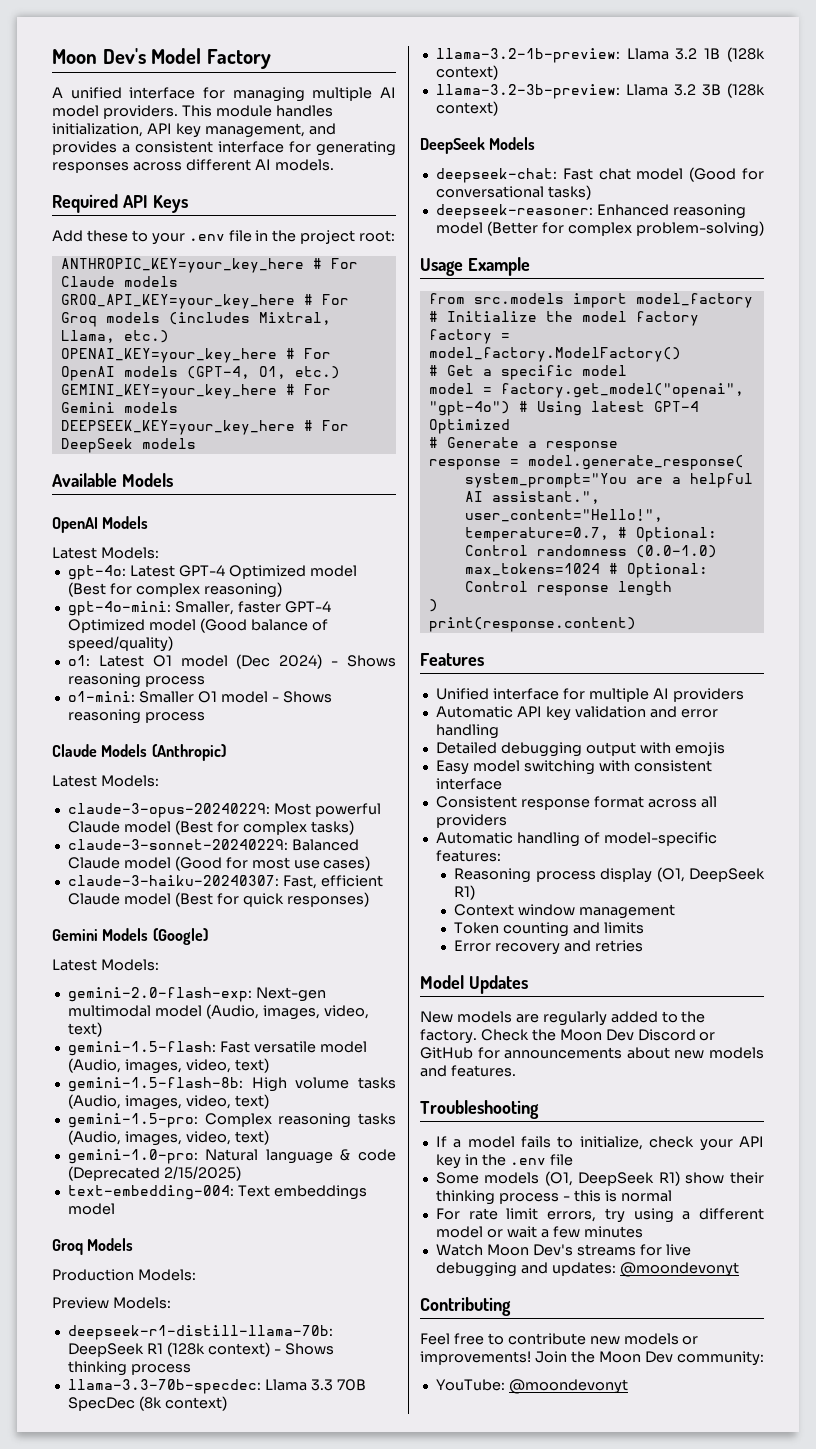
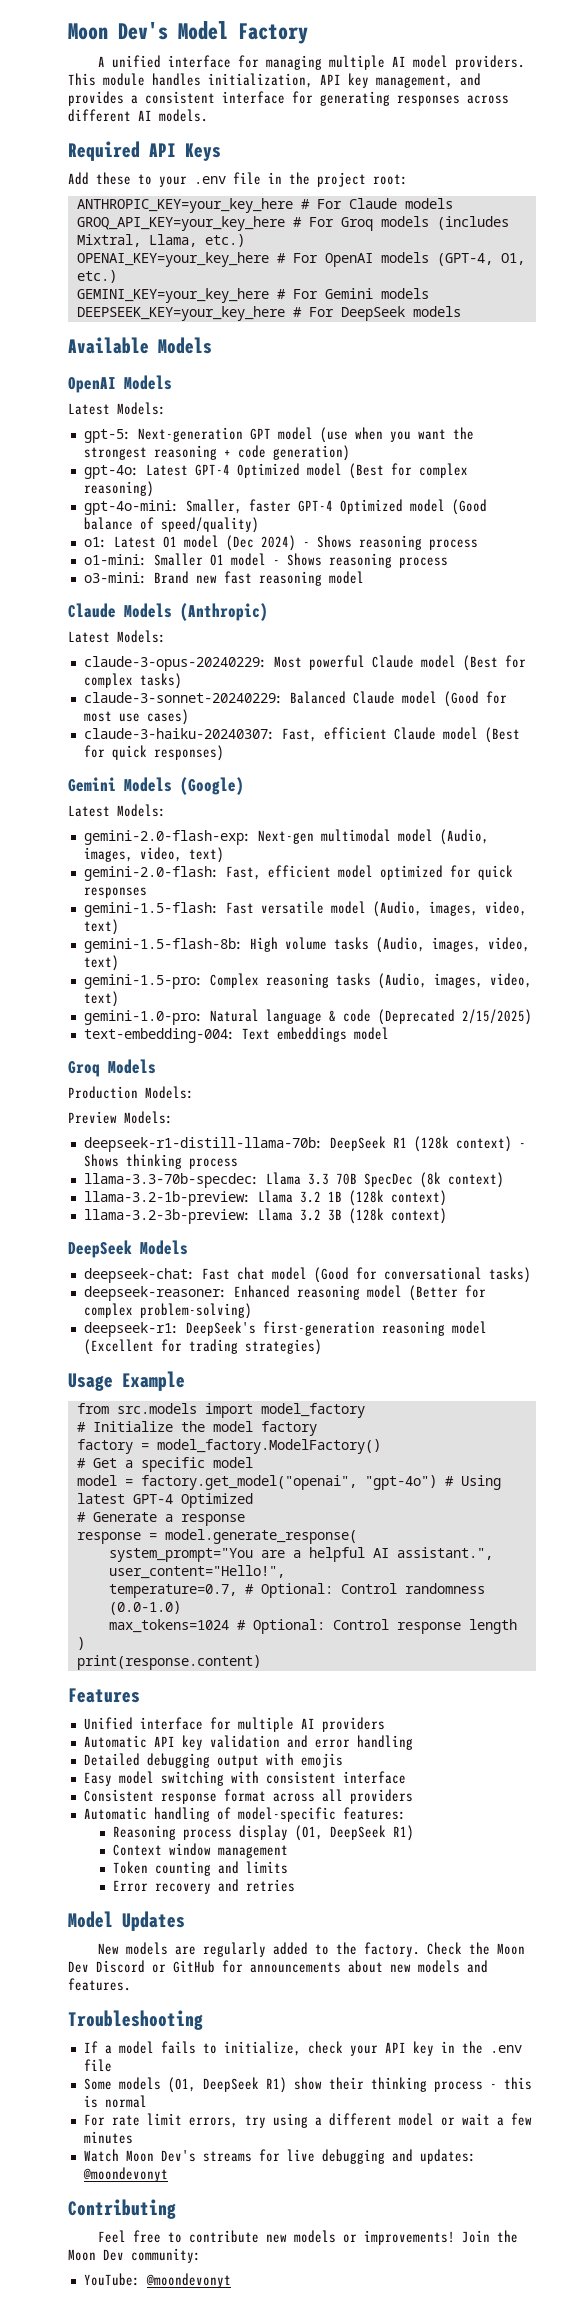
+ gpt-5: Next-generation GPT model (use when you want the strongest reasoning + code generation)
+ o3-mini: Brand new fast reasoning model
+ gemini-2.0-flash: Fast, efficient model optimized for quick responses
+ deepseek-r1: DeepSeek's first-generation reasoning model (Excellent for trading strategies)

